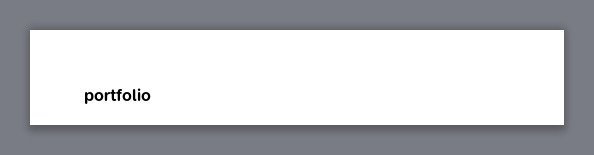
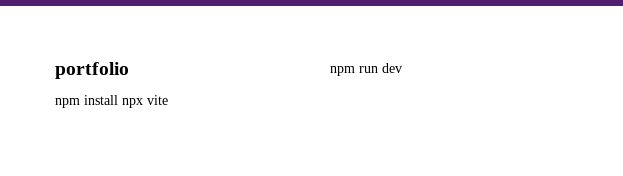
+ npm install npx vite
+ npm run dev

